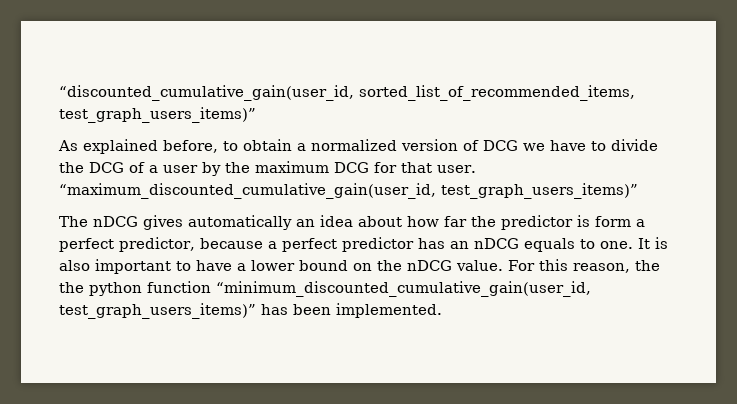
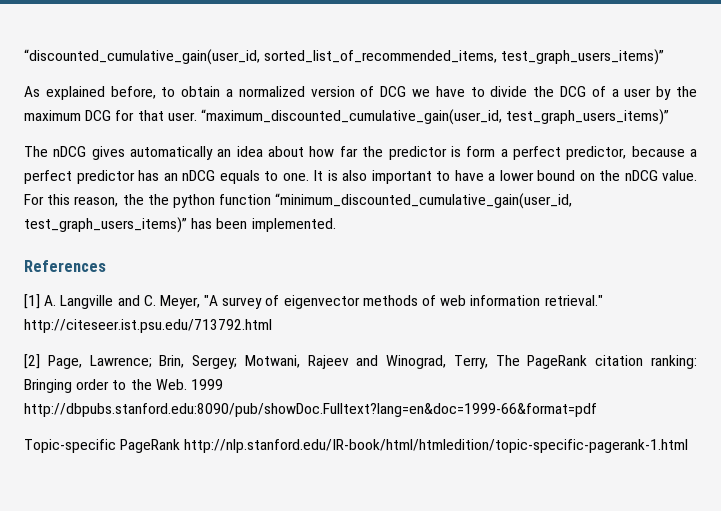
+ References
+ [1] A. Langville and C. Meyer, "A survey of eigenvector methods of web information retrieval." http://citeseer.ist.psu.edu/713792.html
+ [2] Page, Lawrence; Brin, Sergey; Motwani, Rajeev and Winograd, Terry, The PageRank citation ranking: Bringing order to the Web. 1999 http://dbpubs.stanford.edu:8090/pub/showDoc.Fulltext?lang=en&doc=1999-66&format=pdf
+ Topic-specific PageRank http://nlp.stanford.edu/IR-book/html/htmledition/topic-specific-pagerank-1.html

